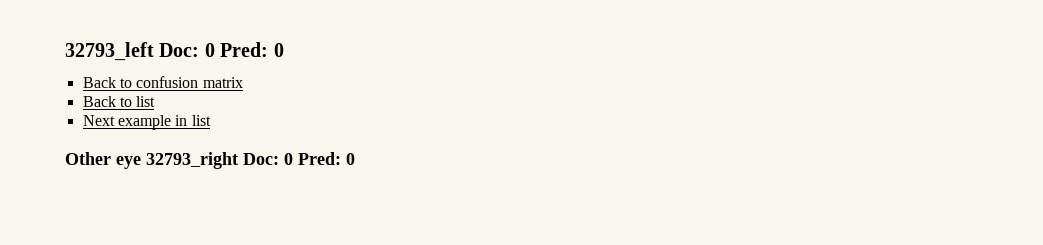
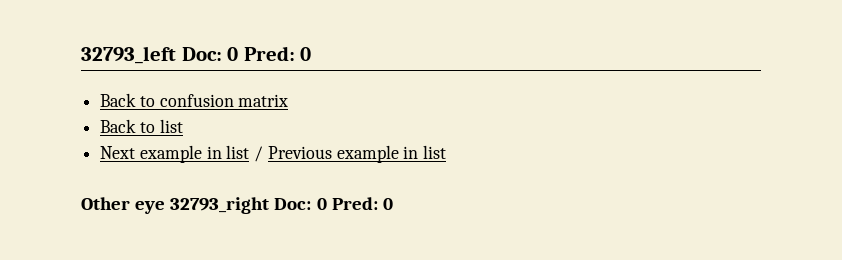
- Next example in list
+ Next example in list / Previous example in list

